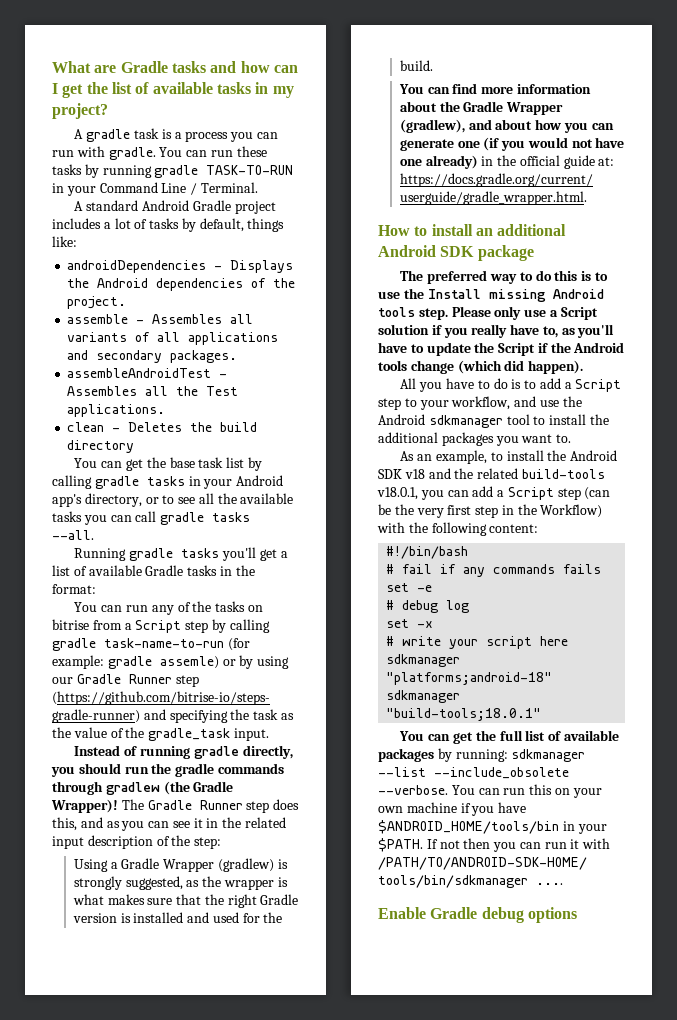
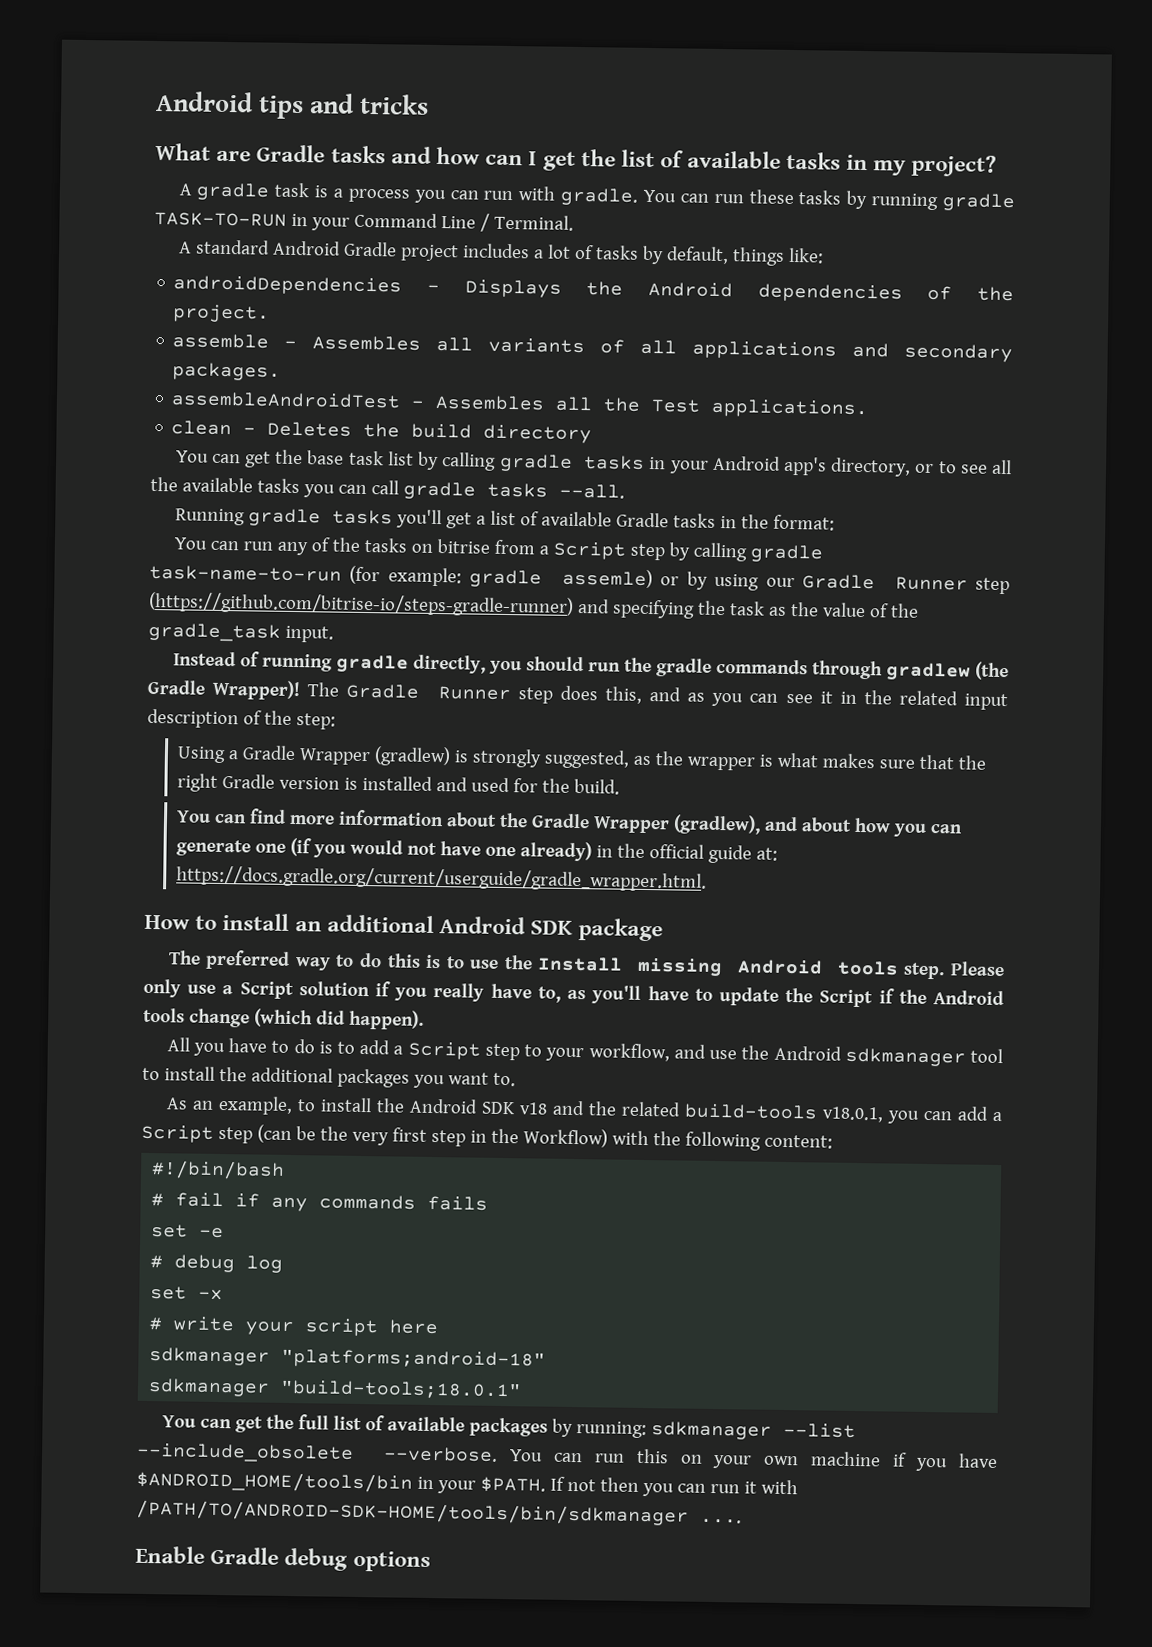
+ Android tips and tricks

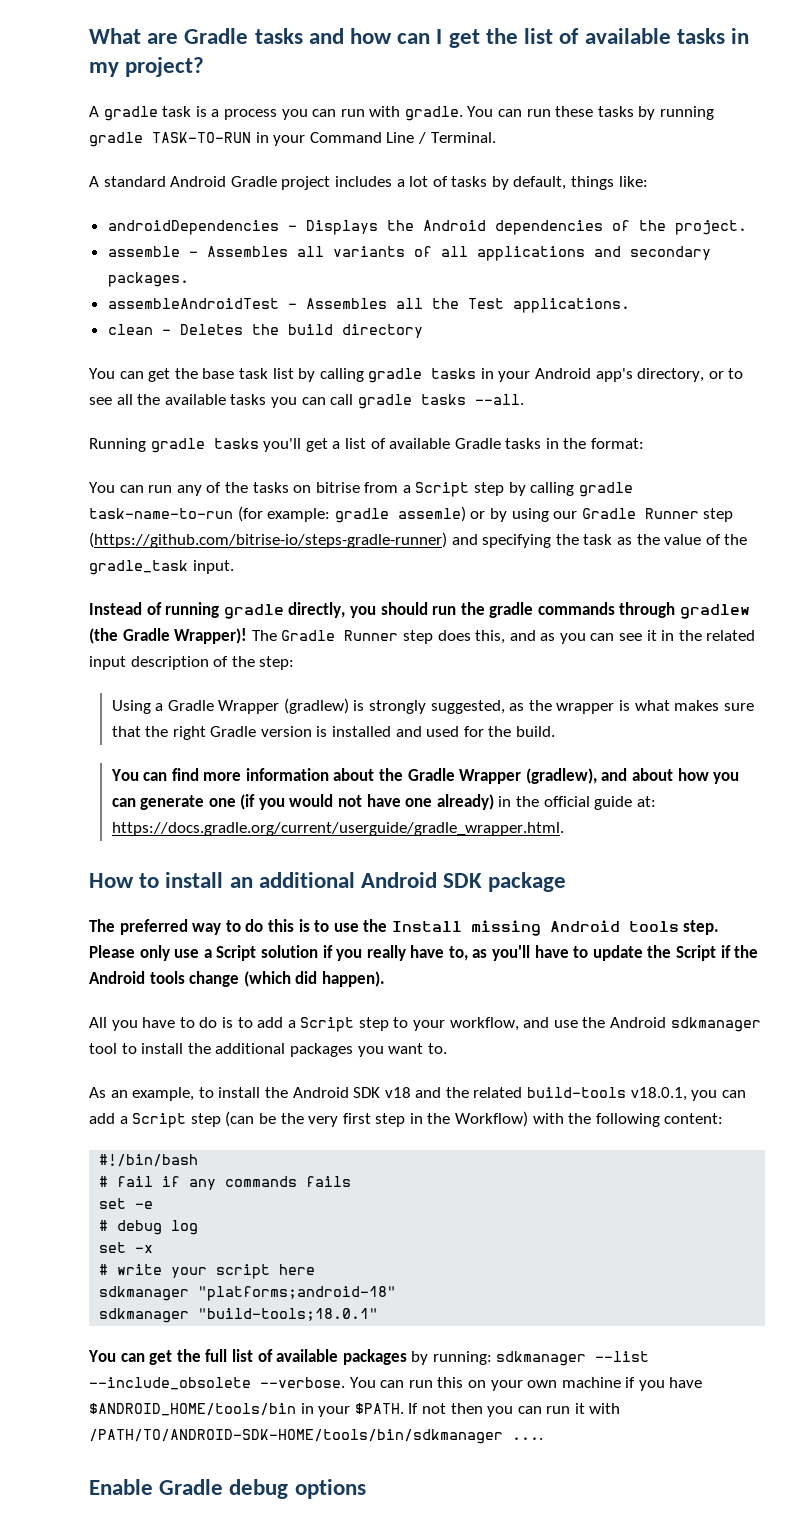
- Android tips and tricks

